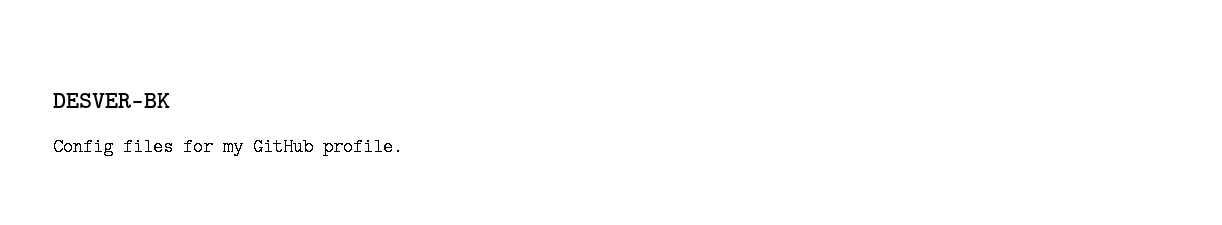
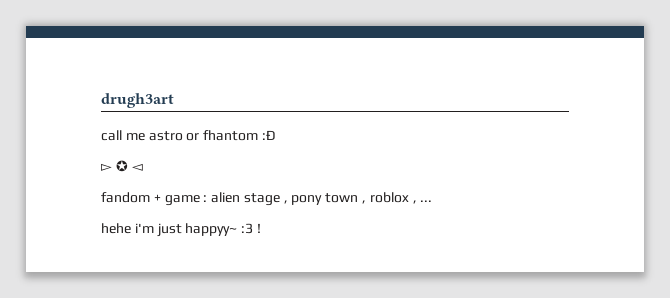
- DESVER-BK
- Config files for my GitHub profile.
+ drugh3art
+ call me astro or fhantom :Đ
+ ▻ ✪ ◅
+ fandom + game : alien stage , pony town , roblox , ...
+ hehe i'm just happyy~ :3 !

